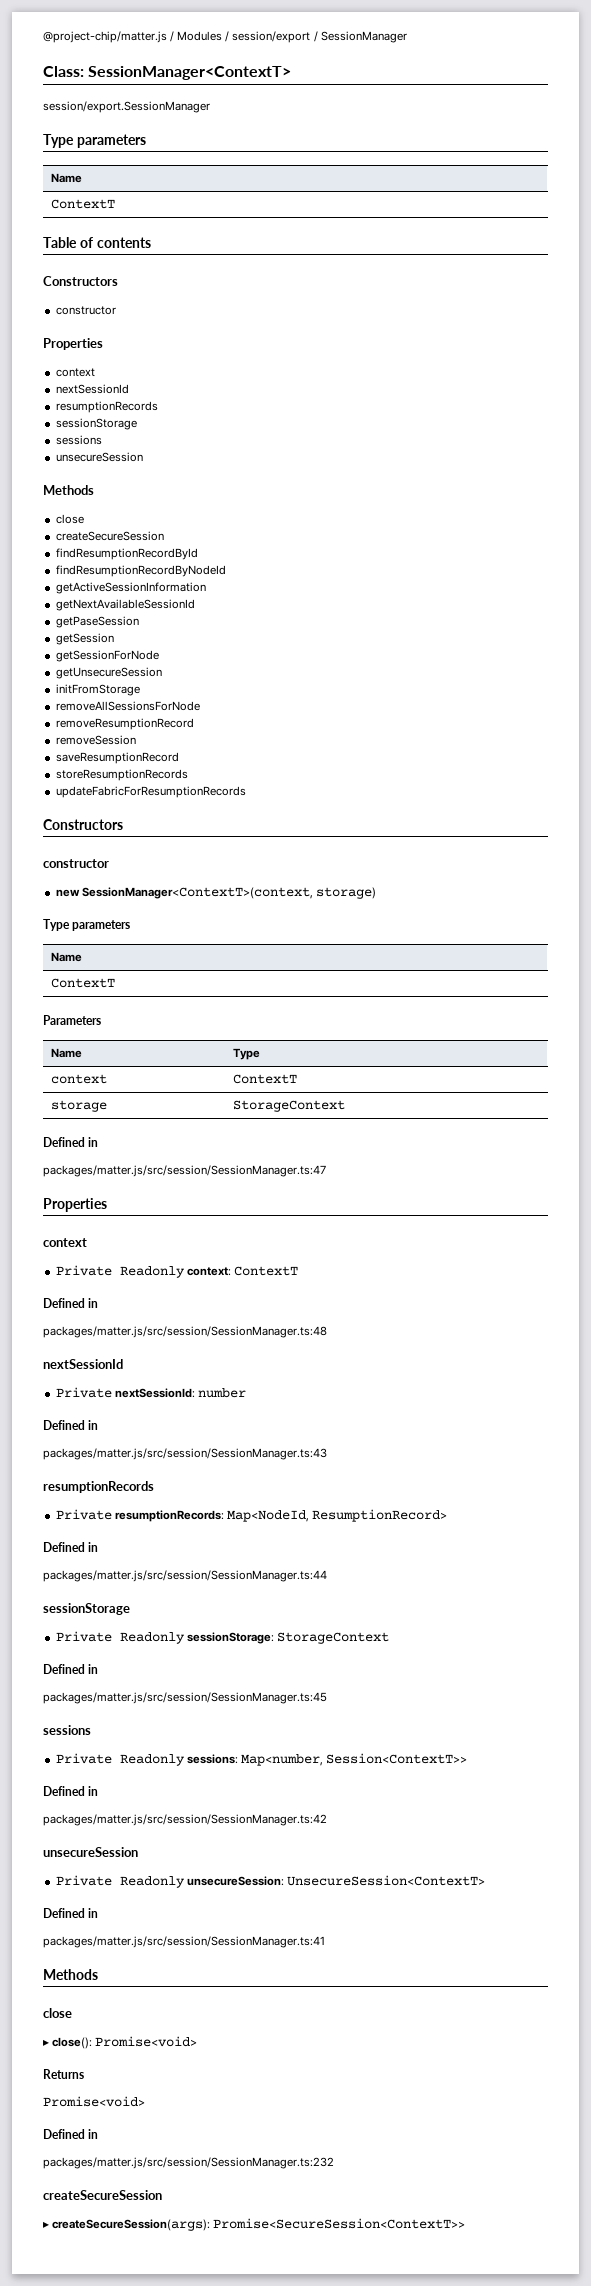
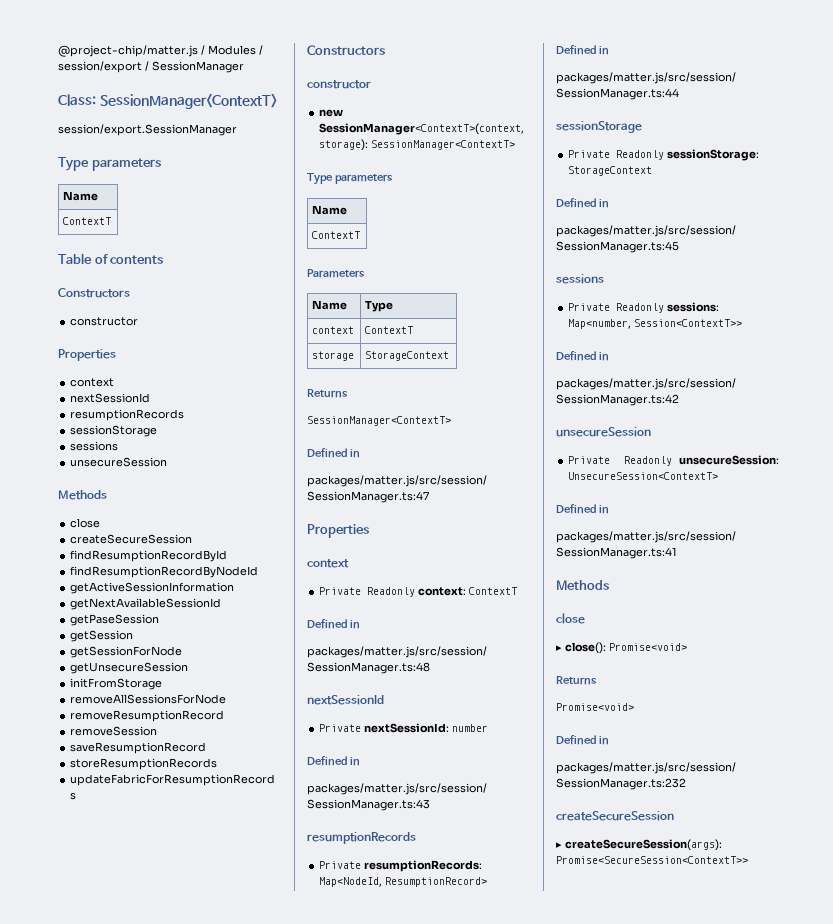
- new SessionManager<ContextT>(context, storage)
+ new SessionManager<ContextT>(context, storage): SessionManager<ContextT>
  storage | StorageContext
+ Returns
+ SessionManager<ContextT>

